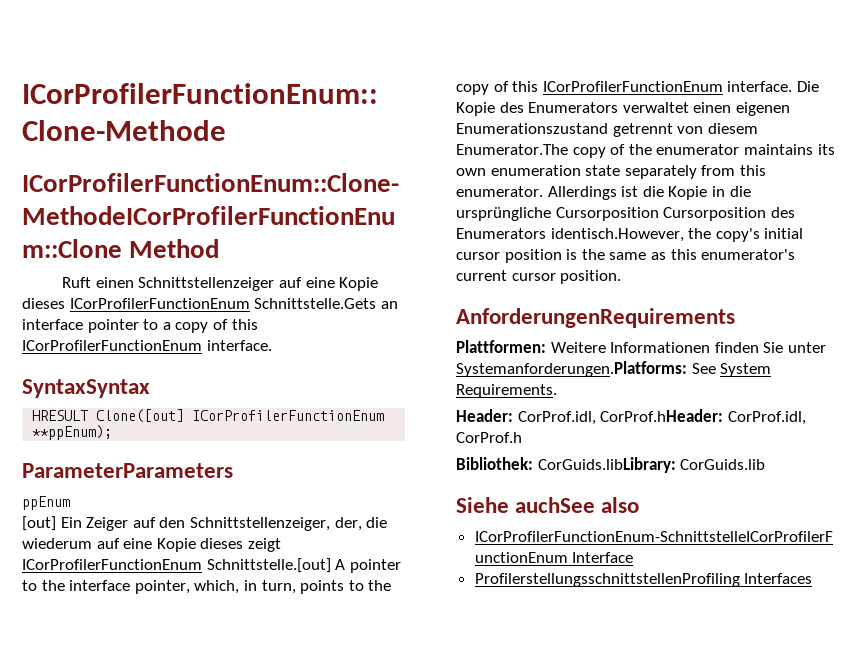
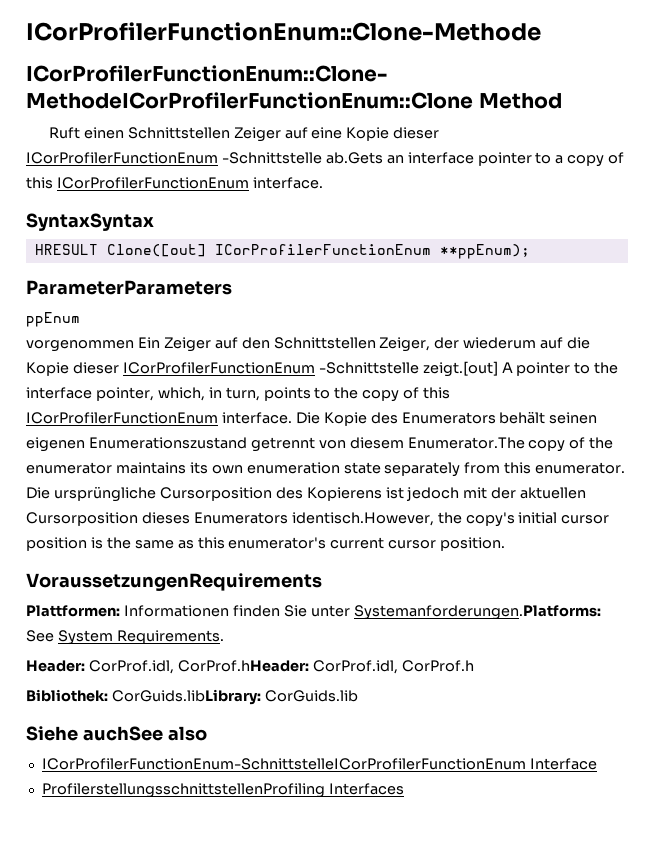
- Ruft einen Schnittstellenzeiger auf eine Kopie dieses ICorProfilerFunctionEnum Schnittstelle.Gets an interface pointer to a copy of this ICorProfilerFunctionEnum interface.
+ Ruft einen Schnittstellen Zeiger auf eine Kopie dieser ICorProfilerFunctionEnum -Schnittstelle ab.Gets an interface pointer to a copy of this ICorProfilerFunctionEnum interface.
- [out] Ein Zeiger auf den Schnittstellenzeiger, der, die wiederum auf eine Kopie dieses zeigt ICorProfilerFunctionEnum Schnittstelle.[out] A pointer to the interface pointer, which, in turn, points to the copy of this ICorProfilerFunctionEnum interface.
+ vorgenommen Ein Zeiger auf den Schnittstellen Zeiger, der wiederum auf die Kopie dieser ICorProfilerFunctionEnum -Schnittstelle zeigt.[out] A pointer to the interface pointer, which, in turn, points to the copy of this ICorProfilerFunctionEnum interface.
- Die Kopie des Enumerators verwaltet einen eigenen Enumerationszustand getrennt von diesem Enumerator.The copy of the enumerator maintains its own enumeration state separately from this enumerator.
+ Die Kopie des Enumerators behält seinen eigenen Enumerationszustand getrennt von diesem Enumerator.The copy of the enumerator maintains its own enumeration state separately from this enumerator.
- Allerdings ist die Kopie in die ursprüngliche Cursorposition Cursorposition des Enumerators identisch.However, the copy's initial cursor position is the same as this enumerator's current cursor position.
+ Die ursprüngliche Cursorposition des Kopierens ist jedoch mit der aktuellen Cursorposition dieses Enumerators identisch.However, the copy's initial cursor position is the same as this enumerator's current cursor position.
- AnforderungenRequirements
+ VoraussetzungenRequirements
- Plattformen: Weitere Informationen finden Sie unter Systemanforderungen.Platforms: See System Requirements.
+ Plattformen: Informationen finden Sie unter Systemanforderungen.Platforms: See System Requirements.

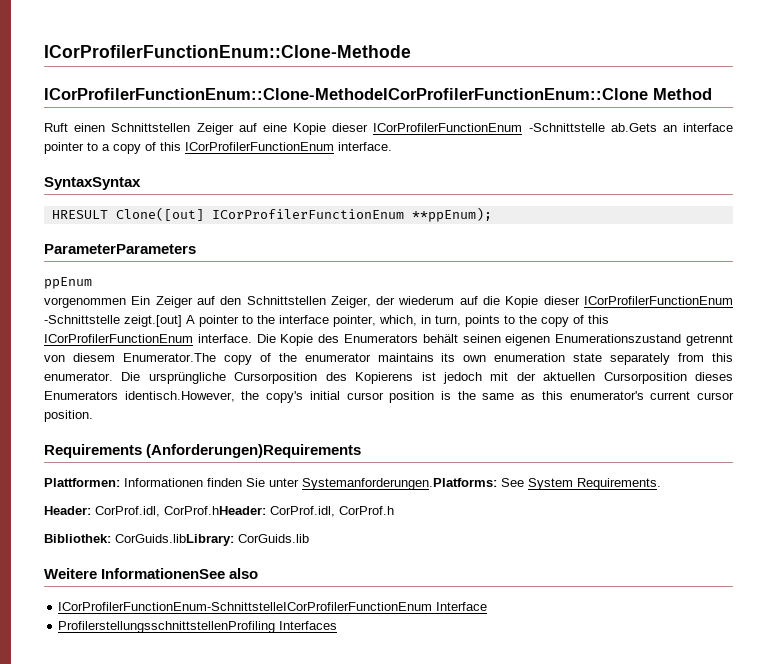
- VoraussetzungenRequirements
+ Requirements (Anforderungen)Requirements
- Siehe auchSee also
+ Weitere InformationenSee also

